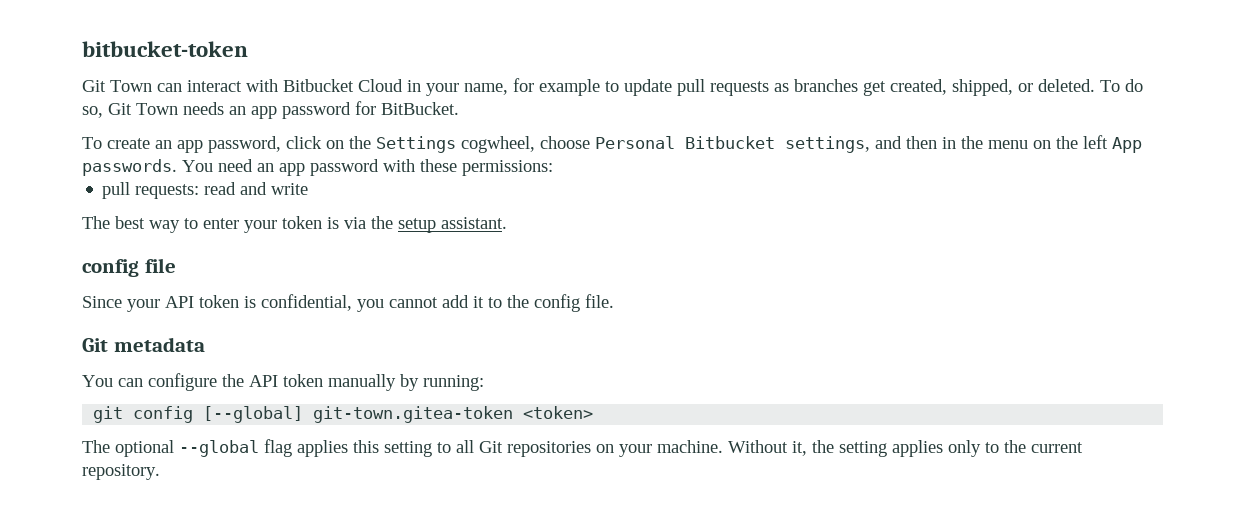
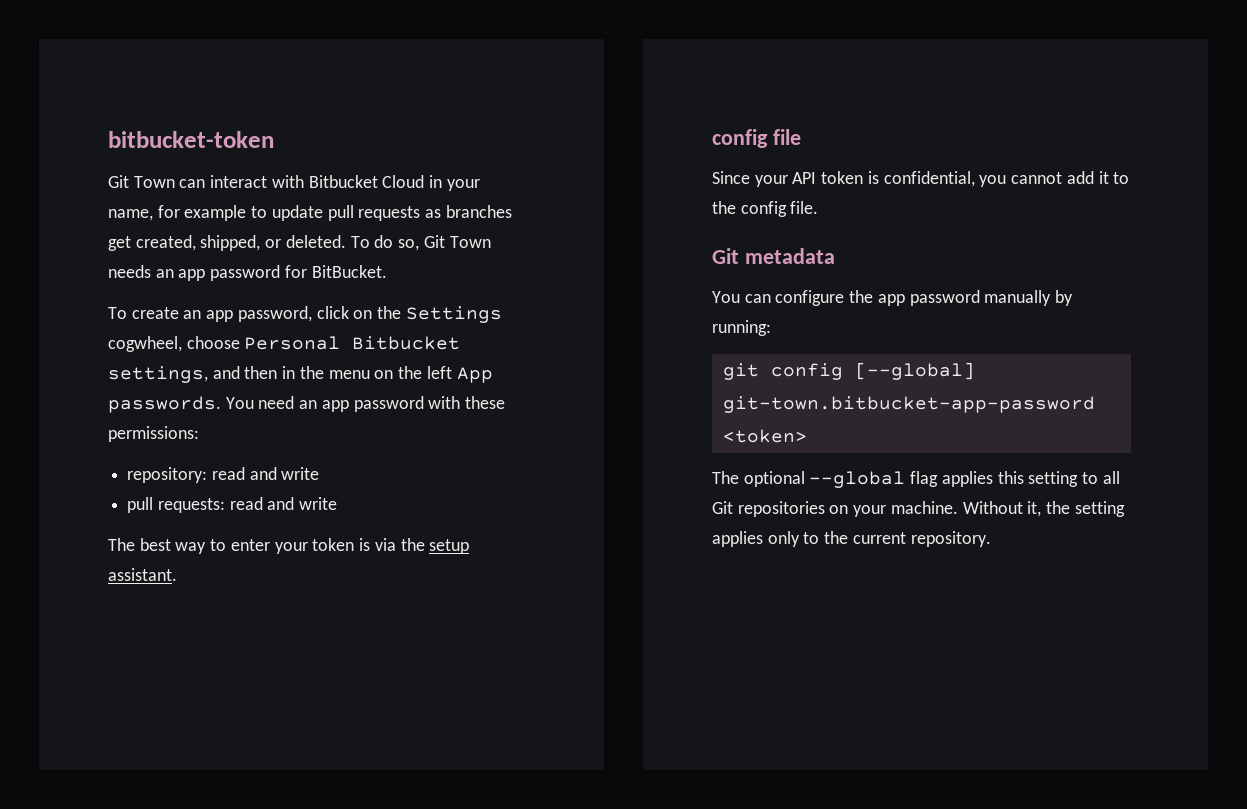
+ repository: read and write
- You can configure the API token manually by running:
+ You can configure the app password manually by running:
- git config [--global] git-town.gitea-token <token>
+ git config [--global] git-town.bitbucket-app-password <token>

